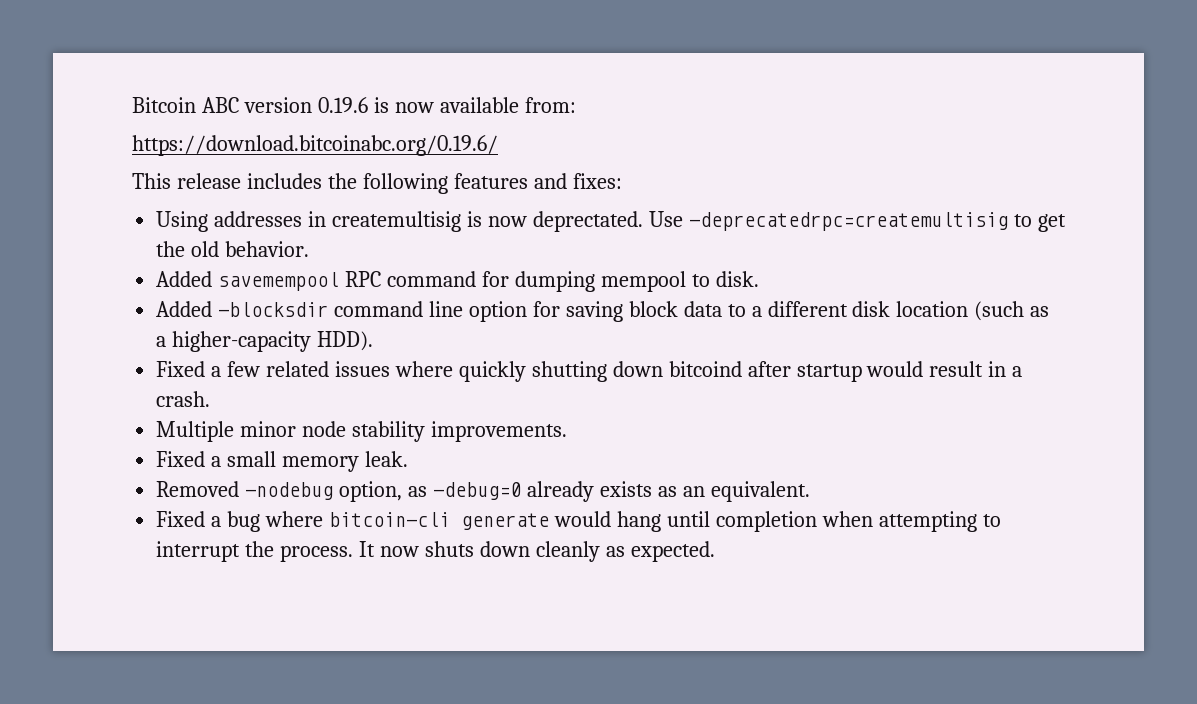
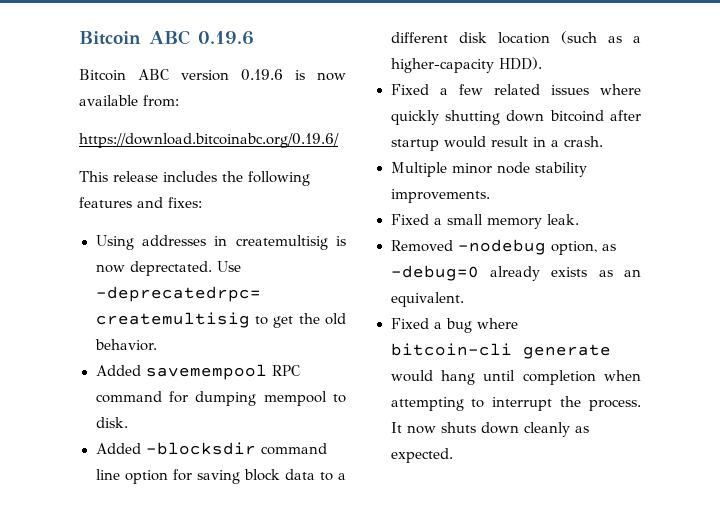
+ Bitcoin ABC 0.19.6

